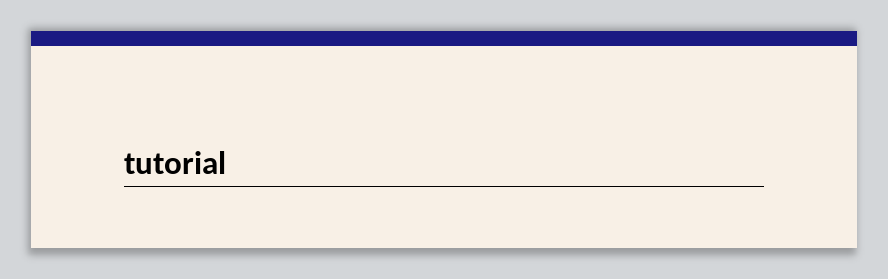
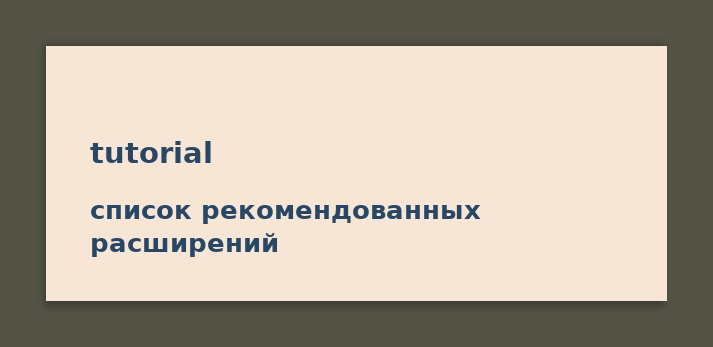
+ список рекомендованных расширений

